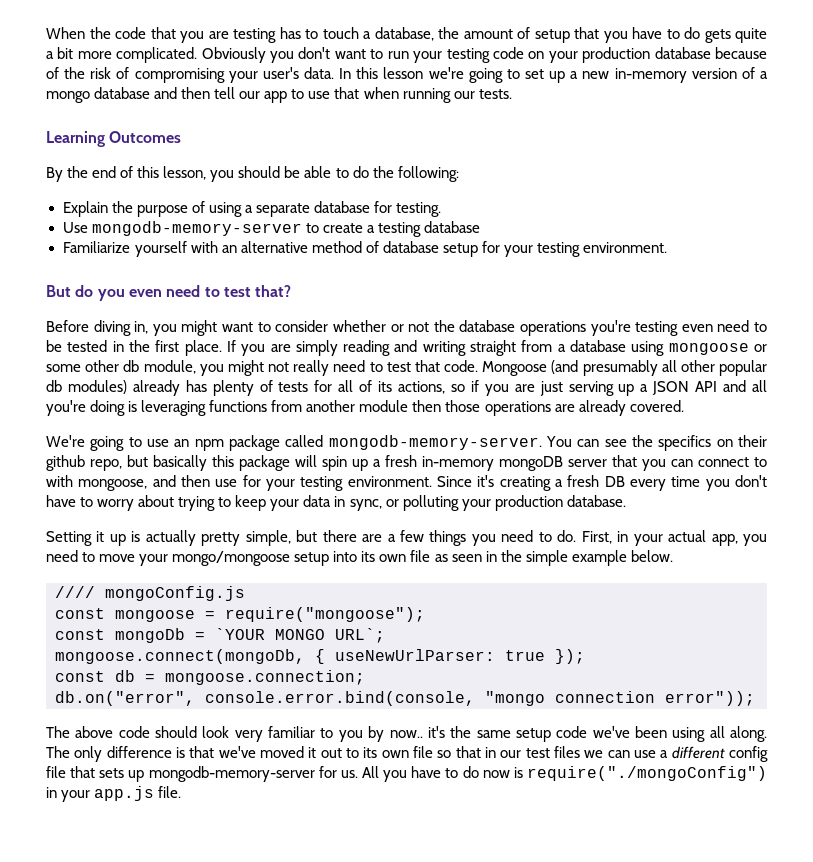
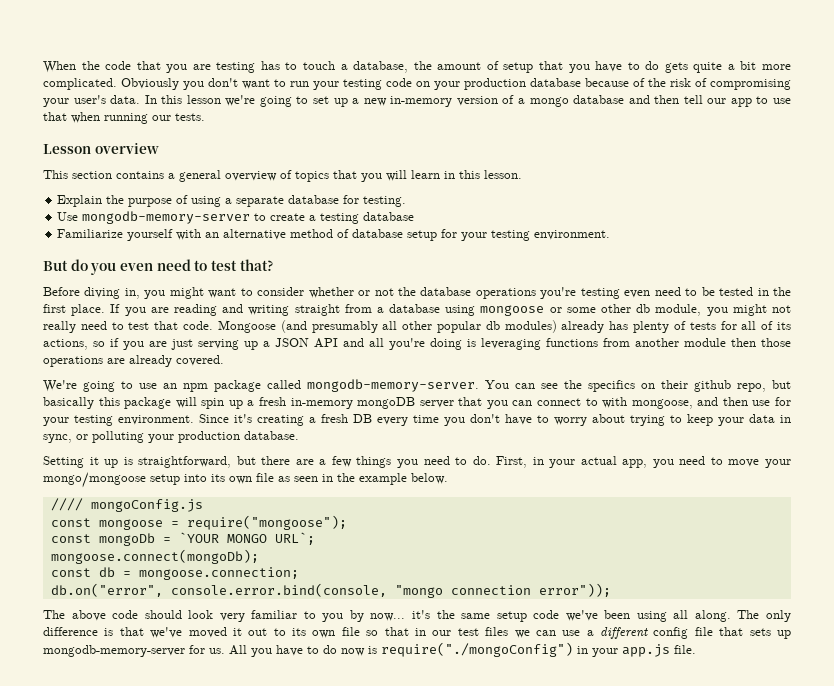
- Learning Outcomes
- By the end of this lesson, you should be able to do the following:
+ Lesson overview
+ This section contains a general overview of topics that you will learn in this lesson.
- If you are simply reading and writing straight from a database using mongoose or some other db module, you might not really need to test that code.
+ If you are reading and writing straight from a database using mongoose or some other db module, you might not really need to test that code.
- Setting it up is actually pretty simple, but there are a few things you need to do.
+ Setting it up is straightforward, but there are a few things you need to do.
- First, in your actual app, you need to move your mongo/mongoose setup into its own file as seen in the simple example below.
+ First, in your actual app, you need to move your mongo/mongoose setup into its own file as seen in the example below.
- mongoose.connect(mongoDb, { useNewUrlParser: true });
+ mongoose.connect(mongoDb);
- The above code should look very familiar to you by now.. it's the same setup code we've been using all along.
+ The above code should look very familiar to you by now... it's the same setup code we've been using all along.

